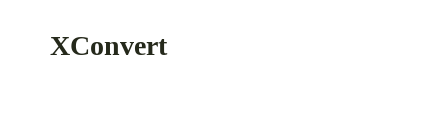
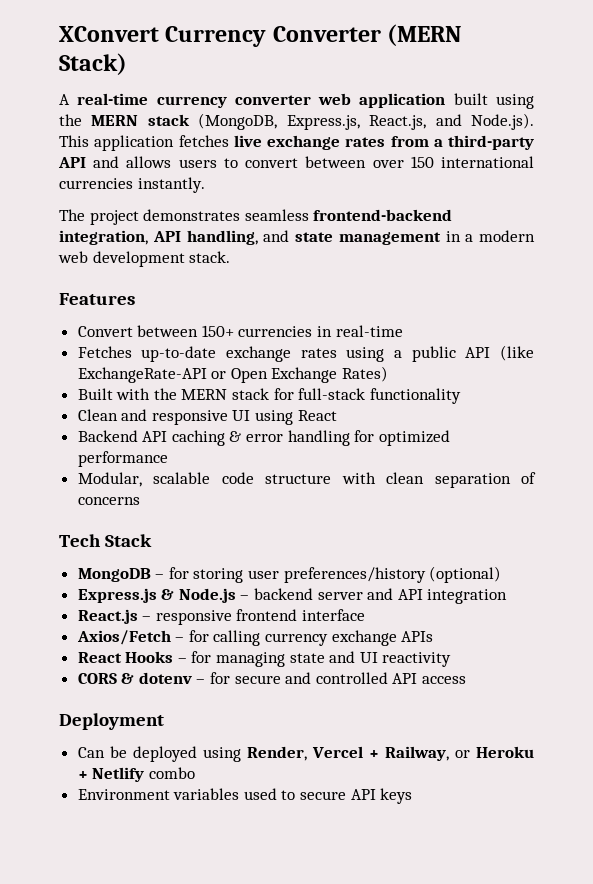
- XConvert
+ XConvert Currency Converter (MERN Stack)
+ A real-time currency converter web application built using the MERN stack (MongoDB, Express.js, React.js, and Node.js). This application fetches live exchange rates from a third-party API and allows users to convert between over 150 international currencies instantly.
+ The project demonstrates seamless frontend-backend integration, API handling, and state management in a modern web development stack.
+ Features
+ Convert between 150+ currencies in real-time
+ Fetches up-to-date exchange rates using a public API (like ExchangeRate-API or Open Exchange Rates)
+ Built with the MERN stack for full-stack functionality
+ Clean and responsive UI using React
+ Backend API caching & error handling for optimized performance
+ Modular, scalable code structure with clean separation of concerns
+ Tech Stack
+ MongoDB – for storing user preferences/history (optional)
+ Express.js & Node.js – backend server and API integration
+ React.js – responsive frontend interface
+ Axios/Fetch – for calling currency exchange APIs
+ React Hooks – for managing state and UI reactivity
+ CORS & dotenv – for secure and controlled API access
+ Deployment
+ Can be deployed using Render, Vercel + Railway, or Heroku + Netlify combo
+ Environment variables used to secure API keys

